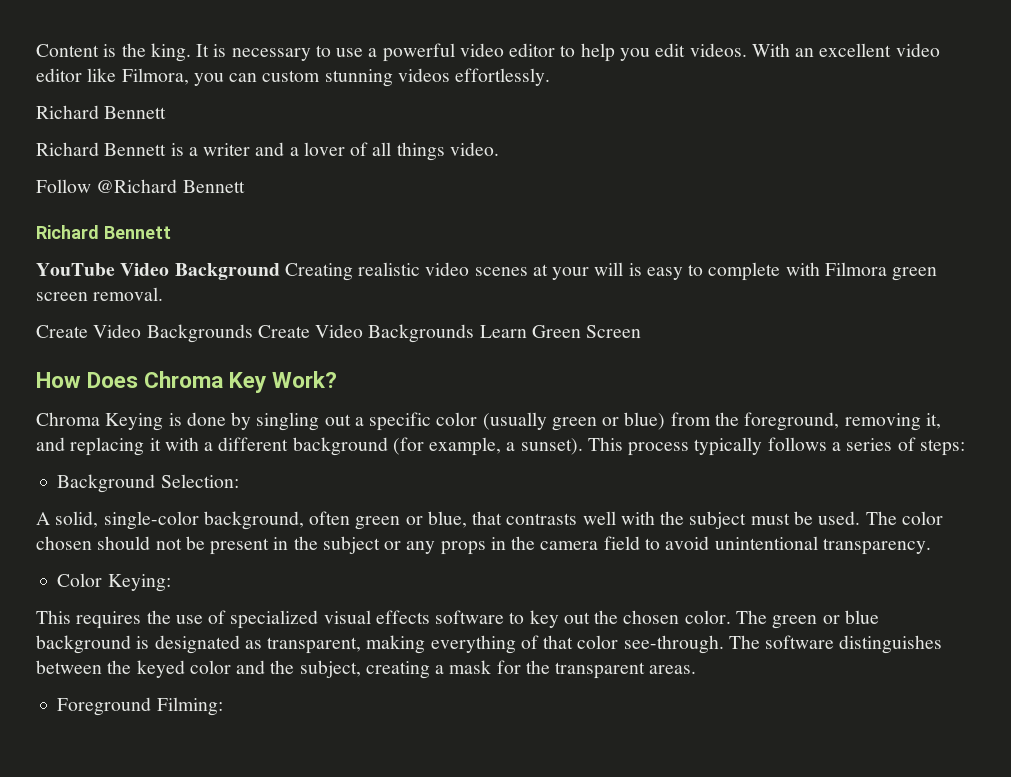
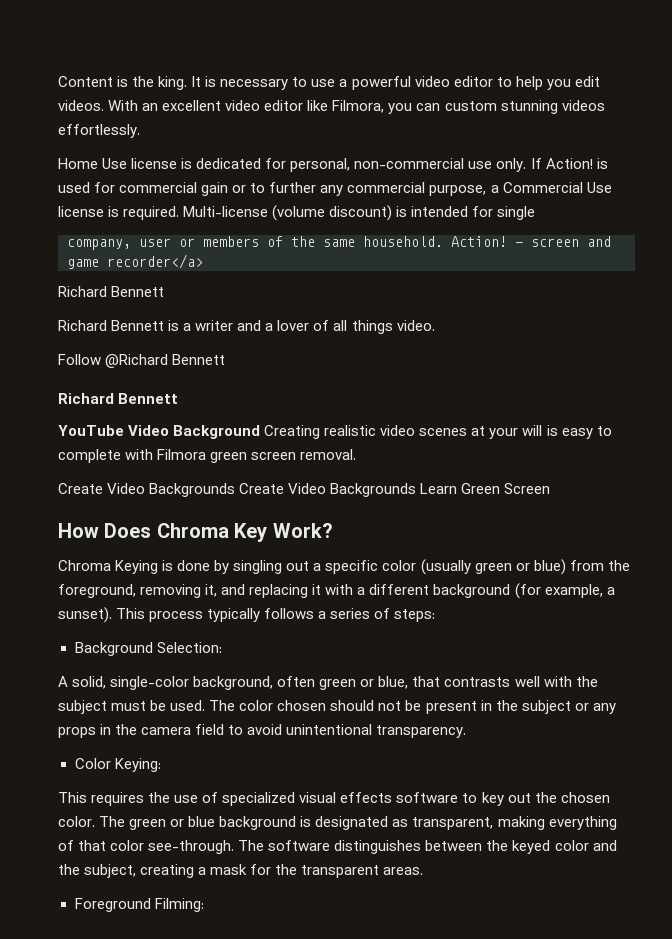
+ Home Use license is dedicated for personal, non-commercial use only. If Action! is used for commercial gain or to further any commercial purpose, a Commercial Use license is required. Multi-license (volume discount) is intended for single
+ company, user or members of the same household. Action! - screen and game recorder</a>

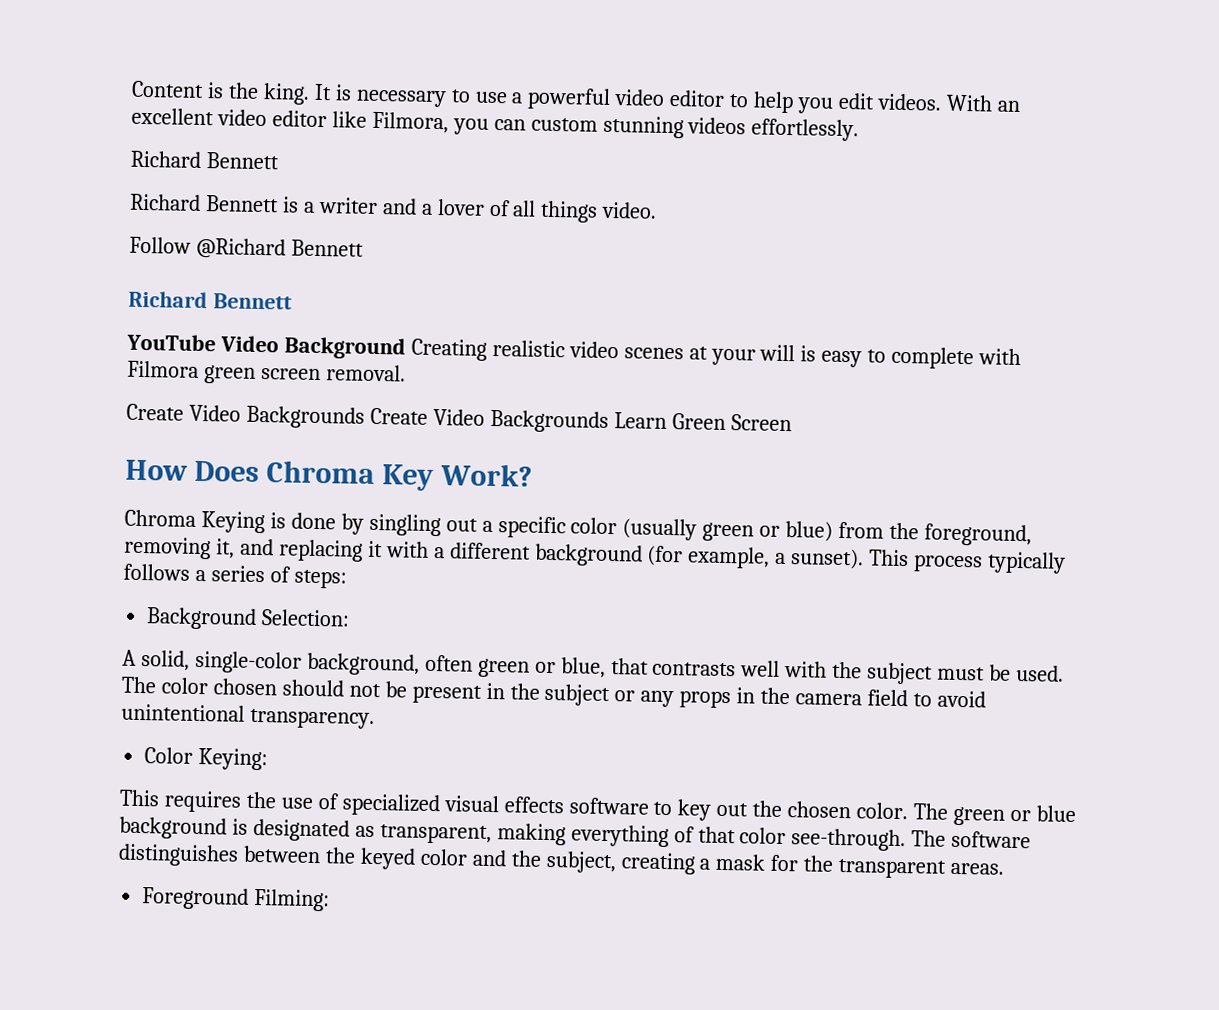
- Home Use license is dedicated for personal, non-commercial use only. If Action! is used for commercial gain or to further any commercial purpose, a Commercial Use license is required. Multi-license (volume discount) is intended for single
- company, user or members of the same household. Action! - screen and game recorder</a>

